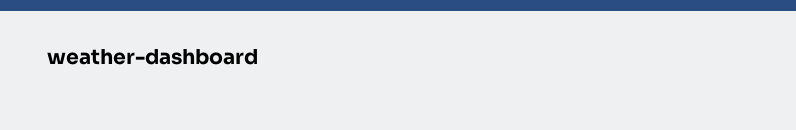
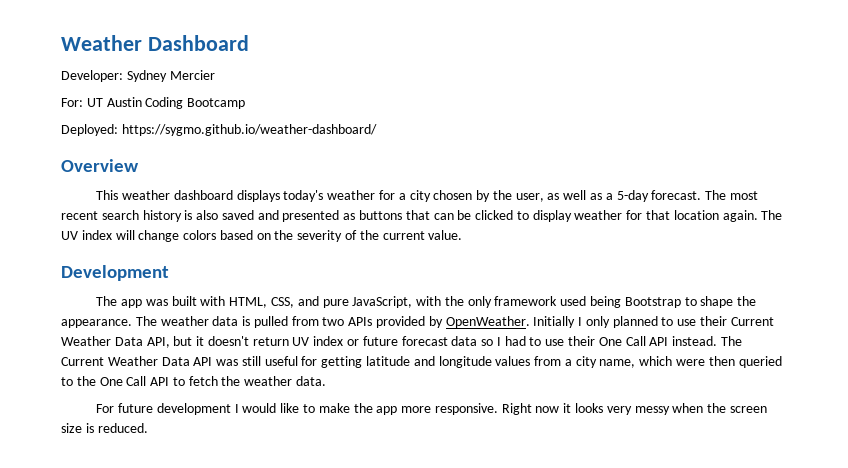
- weather-dashboard
+ Weather Dashboard
+ Developer: Sydney Mercier
+ For: UT Austin Coding Bootcamp
+ Deployed: https://sygmo.github.io/weather-dashboard/
+ Overview
+ This weather dashboard displays today's weather for a city chosen by the user, as well as a 5-day forecast. The most recent search history is also saved and presented as buttons that can be clicked to display weather for that location again. The UV index will change colors based on the severity of the current value.
+ Development
+ The app was built with HTML, CSS, and pure JavaScript, with the only framework used being Bootstrap to shape the appearance. The weather data is pulled from two APIs provided by OpenWeather. Initially I only planned to use their Current Weather Data API, but it doesn't return UV index or future forecast data so I had to use their One Call API instead. The Current Weather Data API was still useful for getting latitude and longitude values from a city name, which were then queried to the One Call API to fetch the weather data.
+ For future development I would like to make the app more responsive. Right now it looks very messy when the screen size is reduced.

